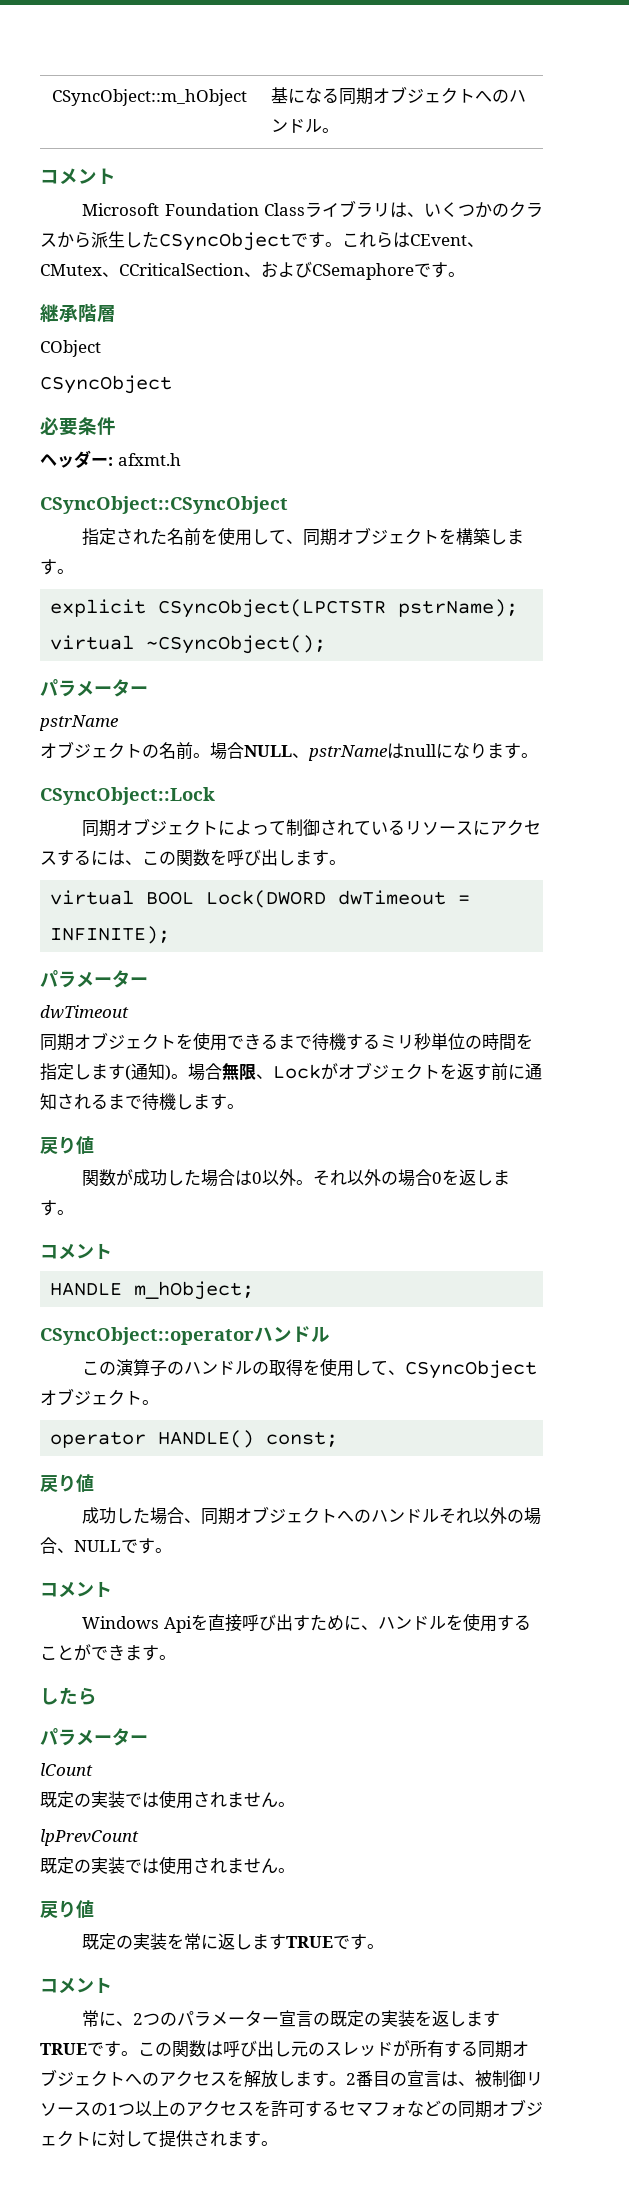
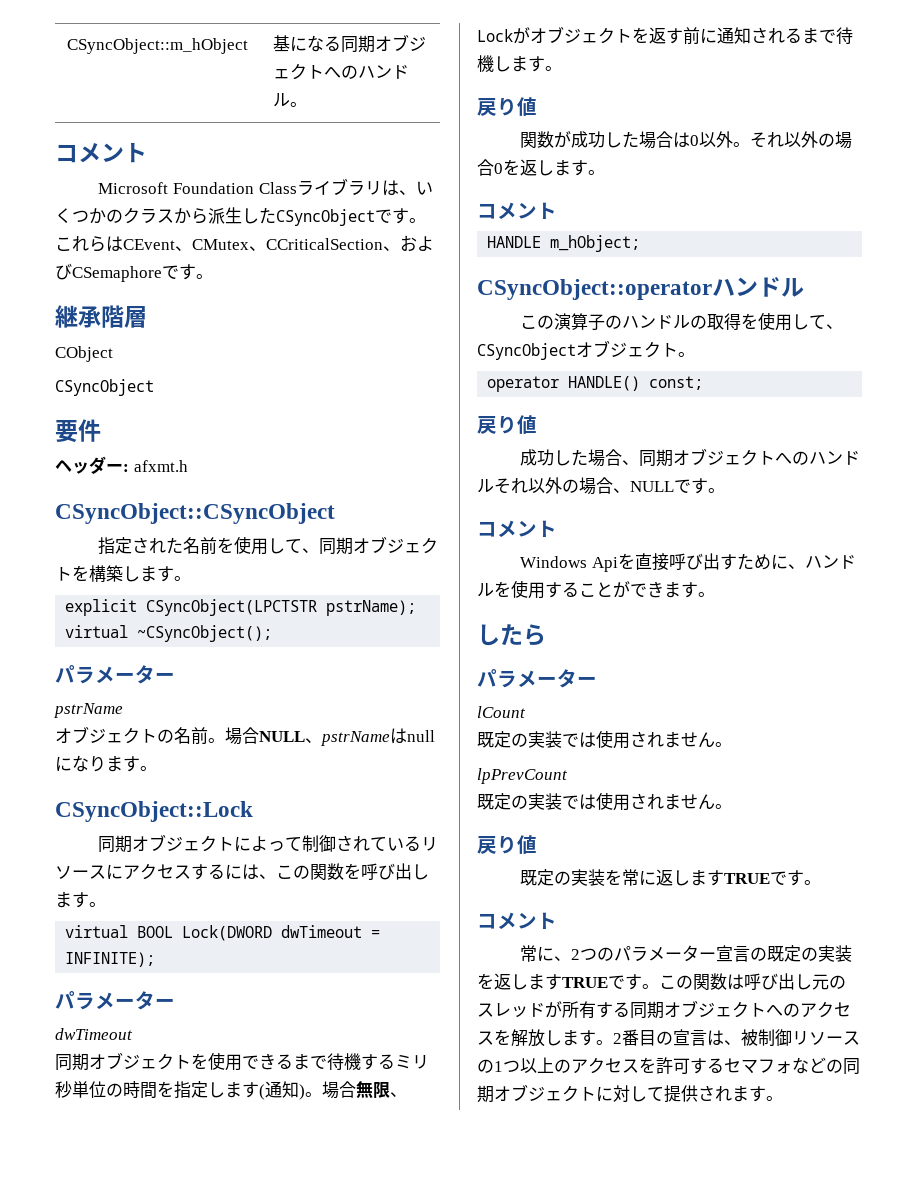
- 必要条件
+ 要件

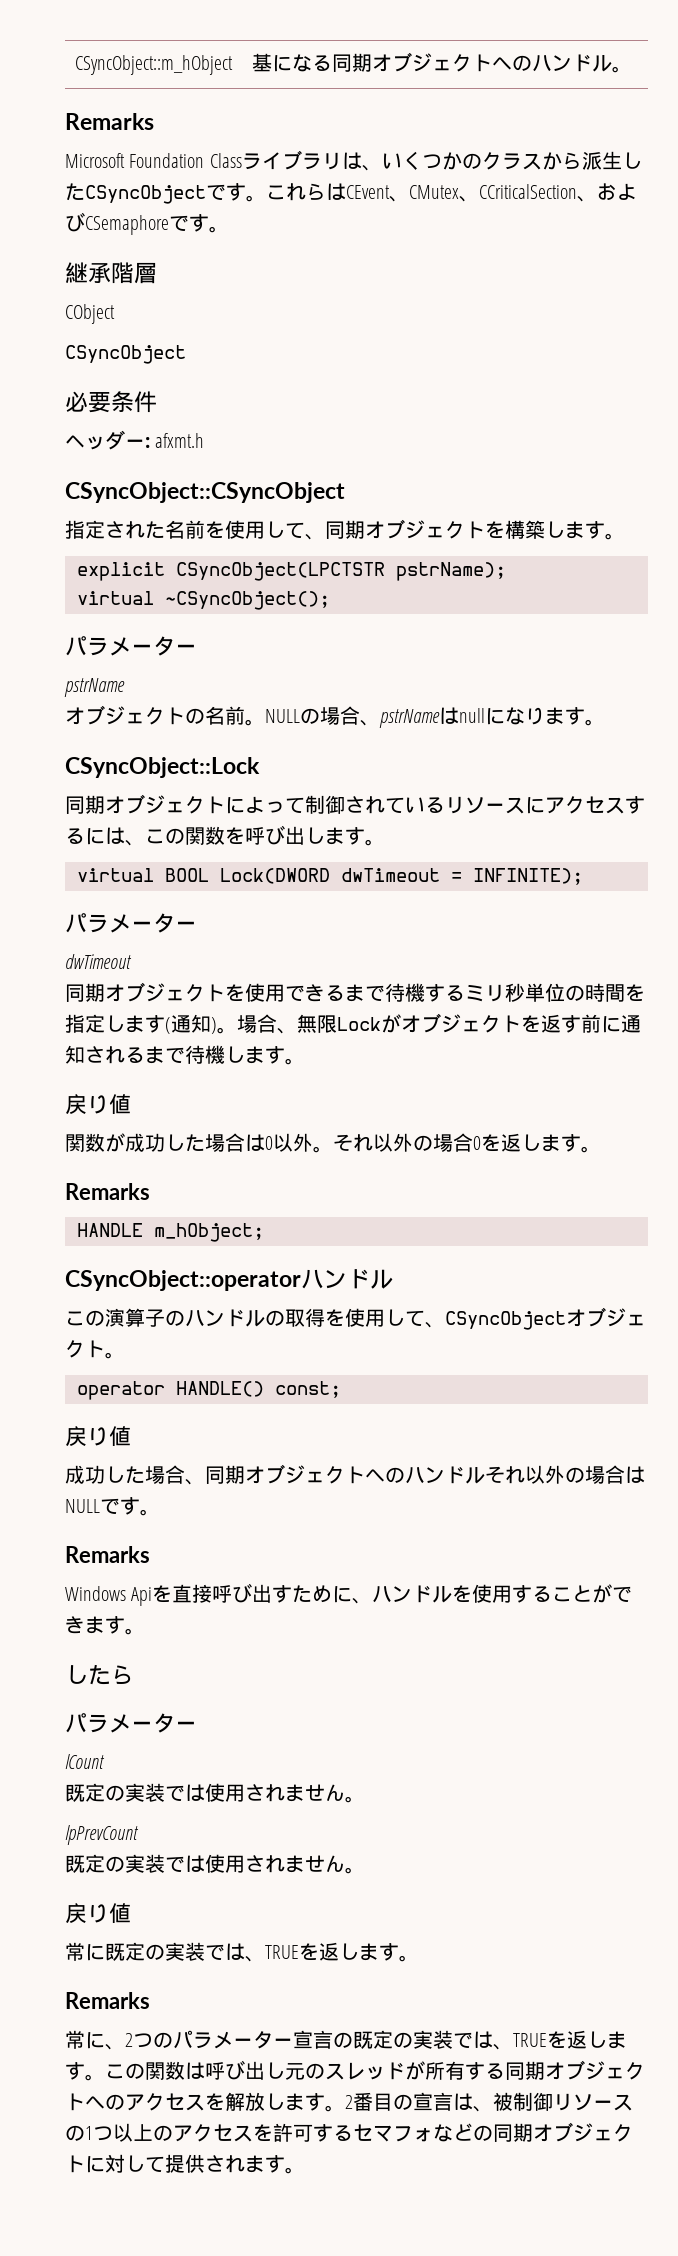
  CSyncObject::m_hObject | 基になる同期オブジェクトへのハンドル。
- コメント
+ Remarks
- 要件
+ 必要条件
- 場合NULL、pstrNameはnullになります。
+ NULLの場合、pstrNameはnullになります。
- 場合無限、Lockがオブジェクトを返す前に通知されるまで待機します。
+ 場合、無限Lockがオブジェクトを返す前に通知されるまで待機します。
  それ以外の場合0を返します。
- コメント
+ Remarks
- 成功した場合、同期オブジェクトへのハンドルそれ以外の場合、NULLです。
- コメント
+ 成功した場合、同期オブジェクトへのハンドルそれ以外の場合はNULLです。
+ Remarks
- 既定の実装を常に返しますTRUEです。
- コメント
+ 常に既定の実装では、TRUEを返します。
+ Remarks
- 常に、2つのパラメーター宣言の既定の実装を返しますTRUEです。
+ 常に、2つのパラメーター宣言の既定の実装では、TRUEを返します。

